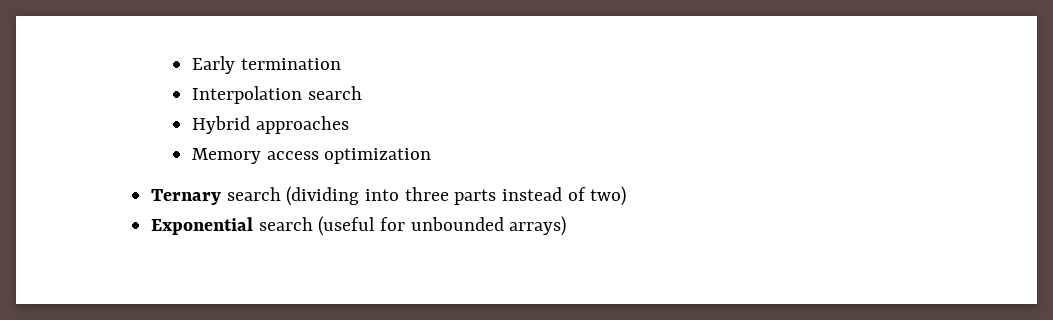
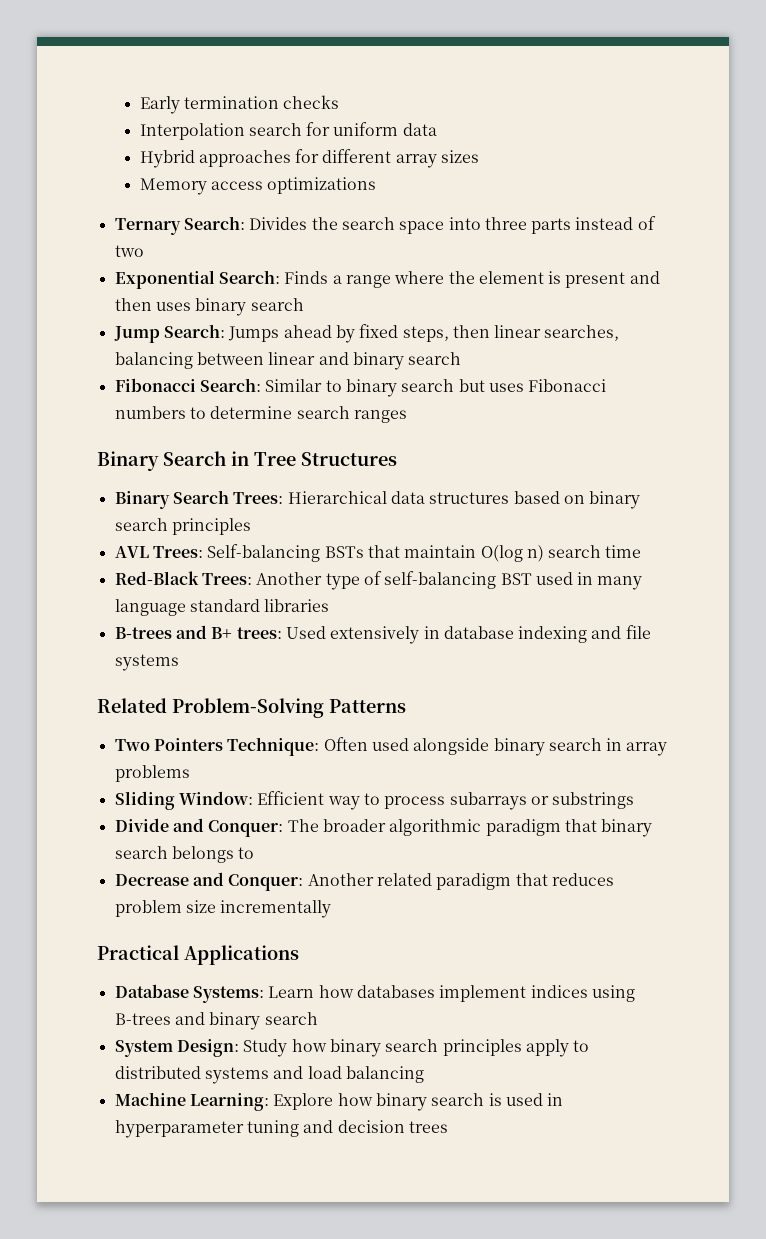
- Early termination
+ Early termination checks
- Interpolation search
+ Interpolation search for uniform data
- Hybrid approaches
+ Hybrid approaches for different array sizes
- Memory access optimization
+ Memory access optimizations
- Ternary search (dividing into three parts instead of two)
+ Ternary Search: Divides the search space into three parts instead of two
- Exponential search (useful for unbounded arrays)
+ Exponential Search: Finds a range where the element is present and then uses binary search
+ Jump Search: Jumps ahead by fixed steps, then linear searches, balancing between linear and binary search
+ Fibonacci Search: Similar to binary search but uses Fibonacci numbers to determine search ranges
+ Binary Search in Tree Structures
+ Binary Search Trees: Hierarchical data structures based on binary search principles
+ AVL Trees: Self-balancing BSTs that maintain O(log n) search time
+ Red-Black Trees: Another type of self-balancing BST used in many language standard libraries
+ B-trees and B+ trees: Used extensively in database indexing and file systems
+ Related Problem-Solving Patterns
+ Two Pointers Technique: Often used alongside binary search in array problems
+ Sliding Window: Efficient way to process subarrays or substrings
+ Divide and Conquer: The broader algorithmic paradigm that binary search belongs to
+ Decrease and Conquer: Another related paradigm that reduces problem size incrementally
+ Practical Applications
+ Database Systems: Learn how databases implement indices using B-trees and binary search
+ System Design: Study how binary search principles apply to distributed systems and load balancing
+ Machine Learning: Explore how binary search is used in hyperparameter tuning and decision trees

